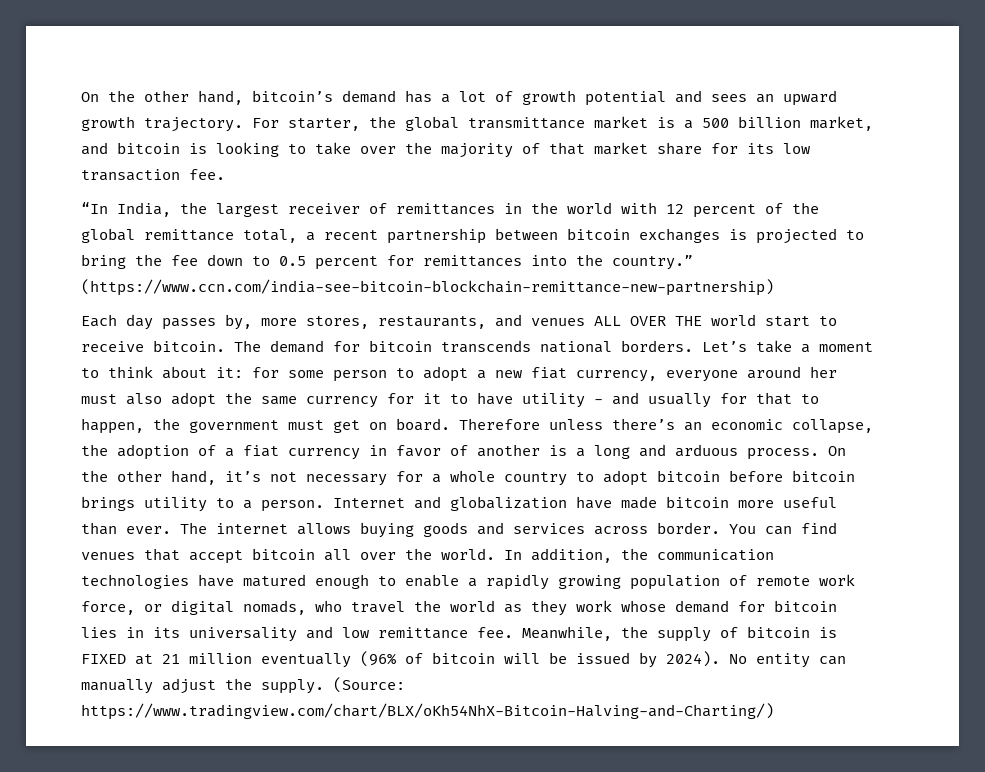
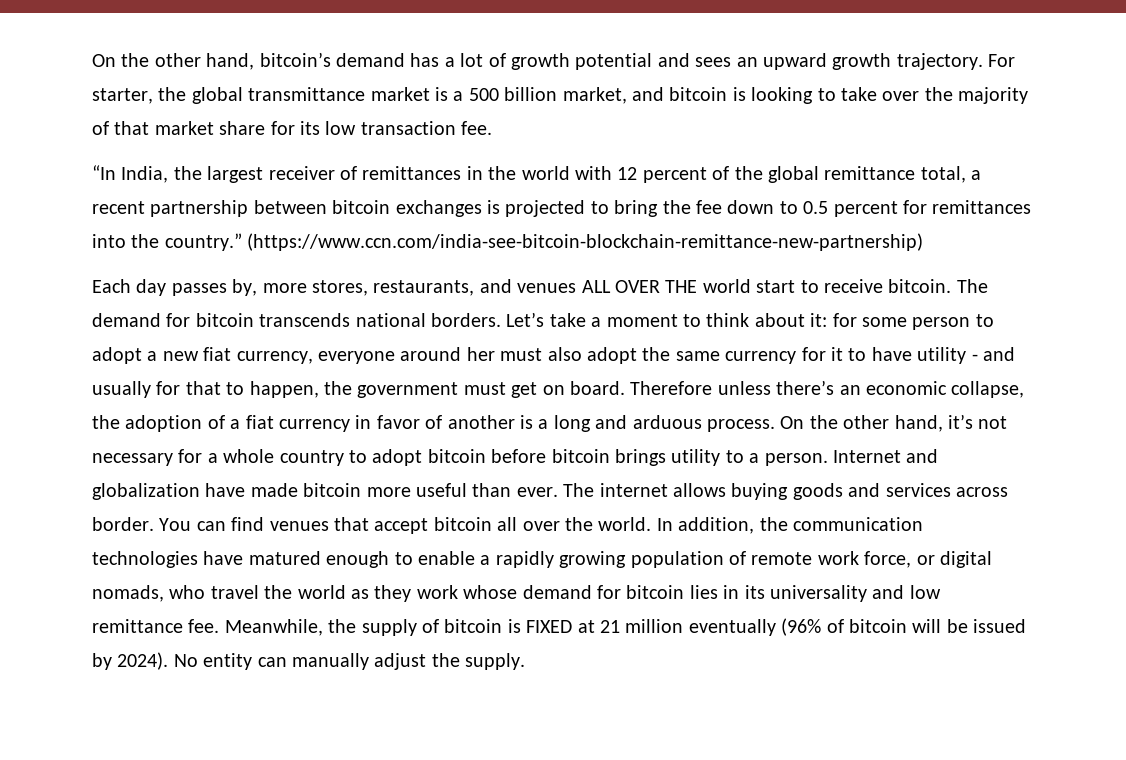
- (Source: https://www.tradingview.com/chart/BLX/oKh54NhX-Bitcoin-Halving-and-Charting/)

